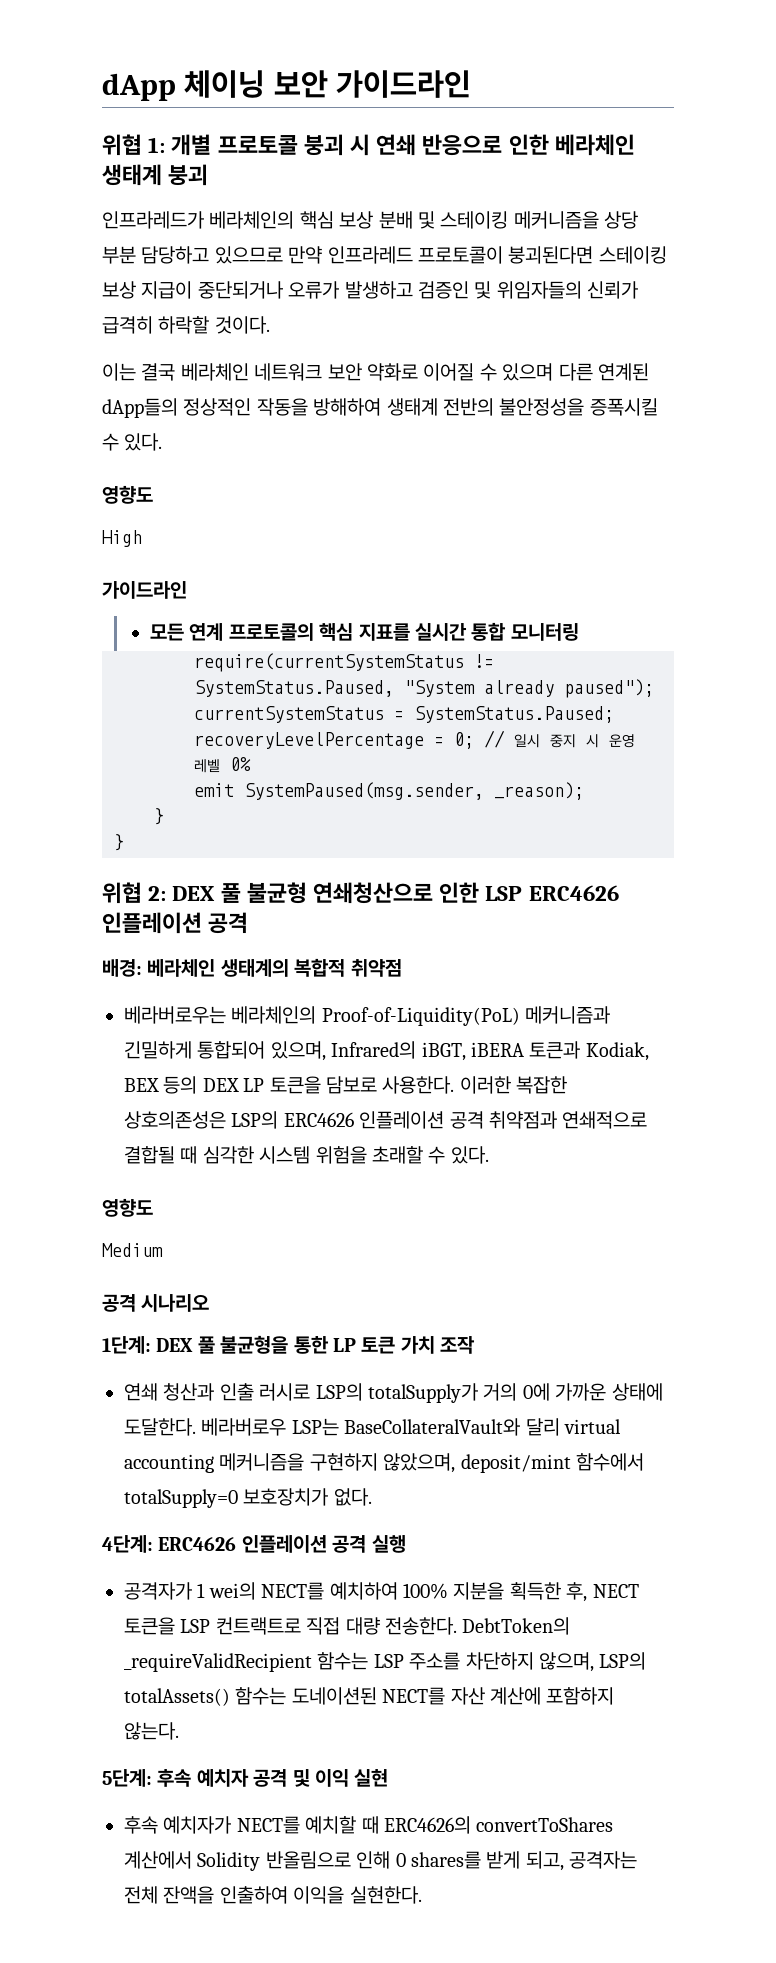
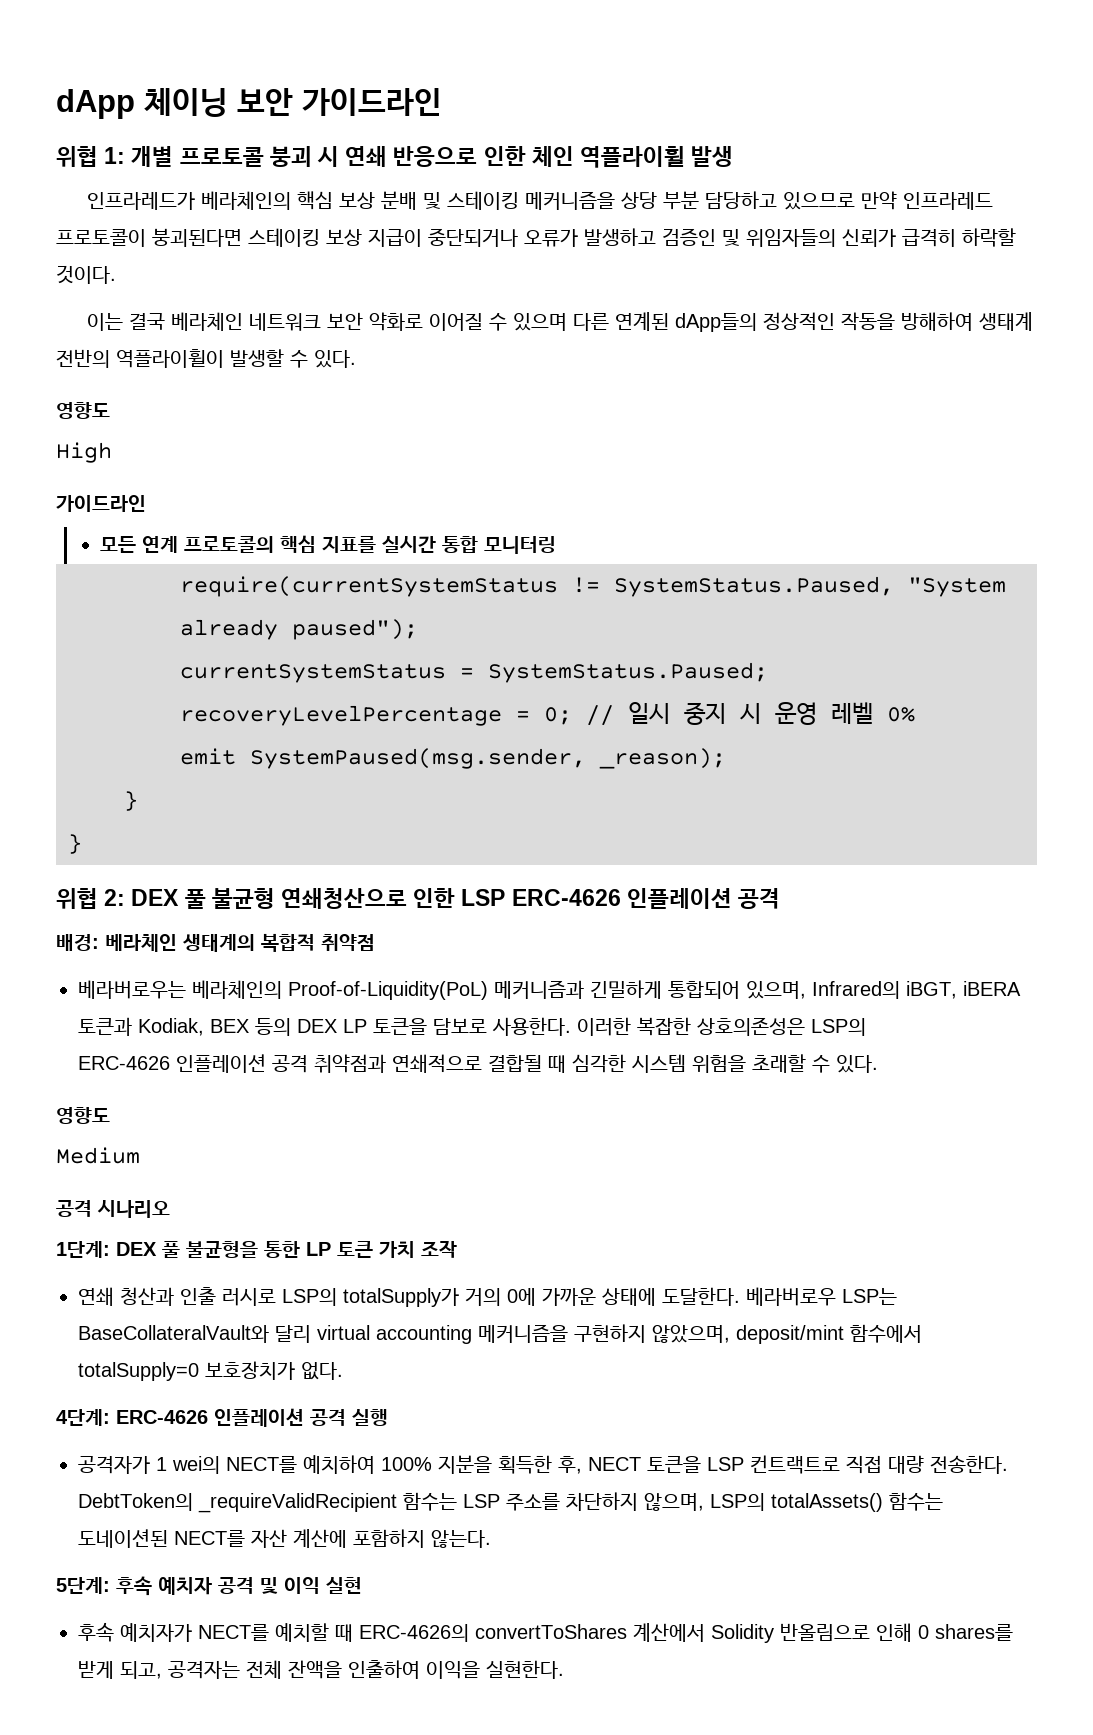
- 위협 1: 개별 프로토콜 붕괴 시 연쇄 반응으로 인한 베라체인 생태계 붕괴
+ 위협 1: 개별 프로토콜 붕괴 시 연쇄 반응으로 인한 체인 역플라이휠 발생
- 이는 결국 베라체인 네트워크 보안 약화로 이어질 수 있으며 다른 연계된 dApp들의 정상적인 작동을 방해하여 생태계 전반의 불안정성을 증폭시킬 수 있다.
+ 이는 결국 베라체인 네트워크 보안 약화로 이어질 수 있으며 다른 연계된 dApp들의 정상적인 작동을 방해하여 생태계 전반의 역플라이휠이 발생할 수 있다.
- 위협 2: DEX 풀 불균형 연쇄청산으로 인한 LSP ERC4626 인플레이션 공격
+ 위협 2: DEX 풀 불균형 연쇄청산으로 인한 LSP ERC-4626 인플레이션 공격
- 이러한 복잡한 상호의존성은 LSP의 ERC4626 인플레이션 공격 취약점과 연쇄적으로 결합될 때 심각한 시스템 위험을 초래할 수 있다.
+ 이러한 복잡한 상호의존성은 LSP의
+ ERC-4626 인플레이션 공격 취약점과 연쇄적으로 결합될 때 심각한 시스템 위험을 초래할 수 있다.
- 4단계: ERC4626 인플레이션 공격 실행
+ 4단계: ERC-4626 인플레이션 공격 실행
- 후속 예치자가 NECT를 예치할 때 ERC4626의 convertToShares 계산에서 Solidity 반올림으로 인해 0 shares를 받게 되고, 공격자는 전체 잔액을 인출하여 이익을 실현한다.
+ 후속 예치자가 NECT를 예치할 때 ERC-4626의 convertToShares 계산에서 Solidity 반올림으로 인해 0 shares를 받게 되고, 공격자는 전체 잔액을 인출하여 이익을 실현한다.

